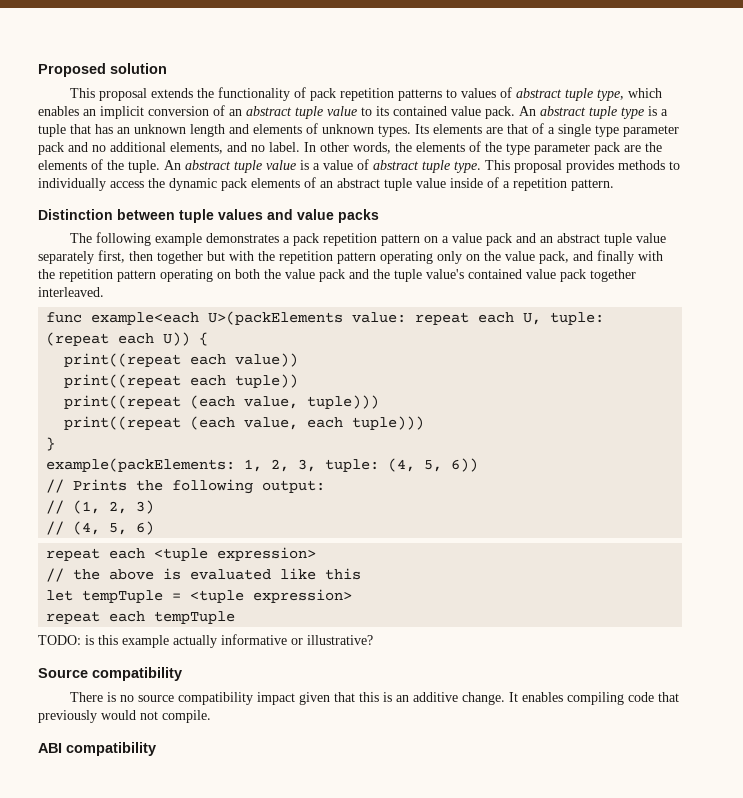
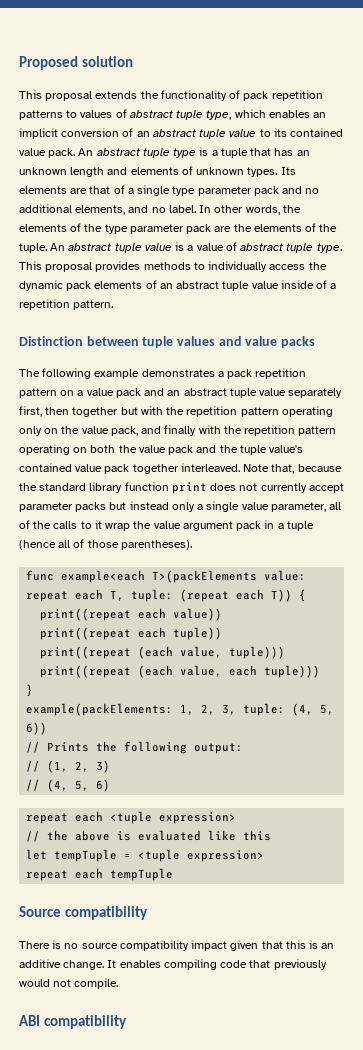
+ Note that, because the standard library function print does not currently accept parameter packs but instead only a single value parameter, all of the calls to it wrap the value argument pack in a tuple (hence all of those parentheses).
- func example<each U>(packElements value: repeat each U, tuple: (repeat each U)) {
+ func example<each T>(packElements value: repeat each T, tuple: (repeat each T)) {
- TODO: is this example actually informative or illustrative?

